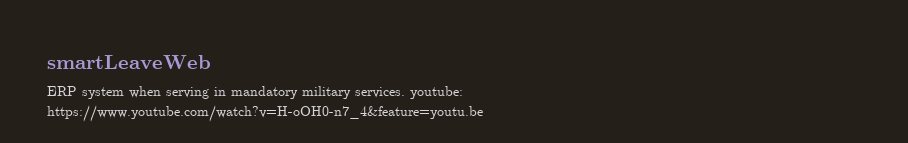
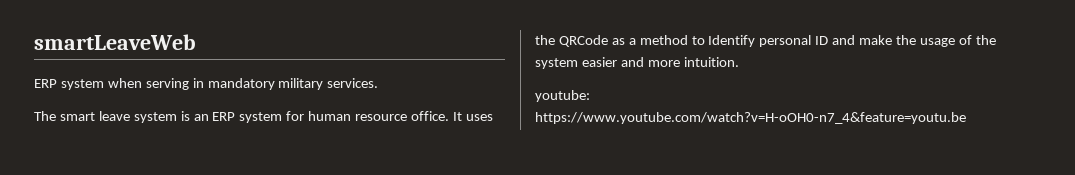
- ERP system when serving in mandatory military services. youtube: https://www.youtube.com/watch?v=H-oOH0-n7_4&feature=youtu.be
+ ERP system when serving in mandatory military services.
+ The smart leave system is an ERP system for human resource office. It uses the QRCode as a method to Identify personal ID and make the usage of the system easier and more intuition.
+ youtube: https://www.youtube.com/watch?v=H-oOH0-n7_4&feature=youtu.be

